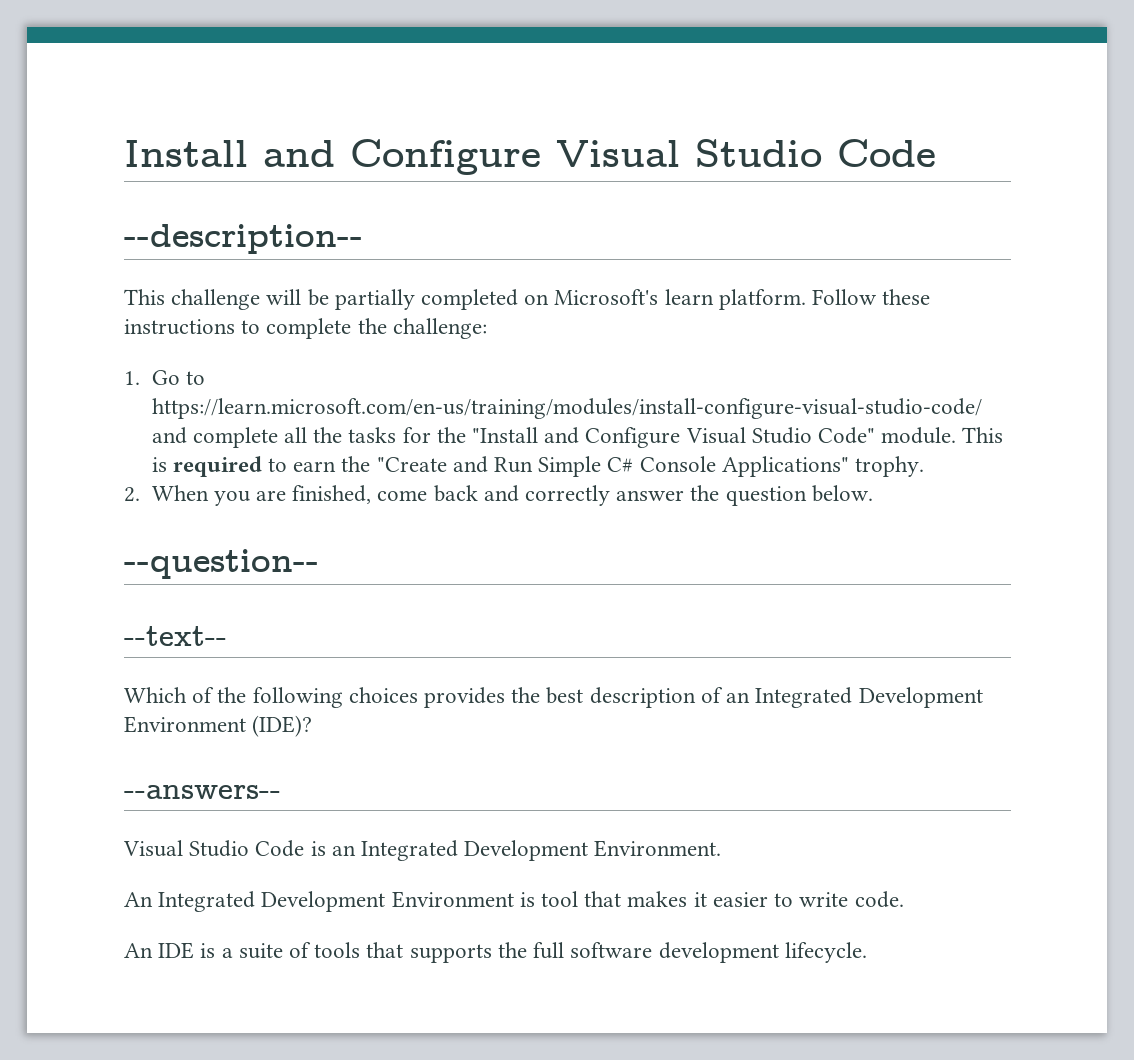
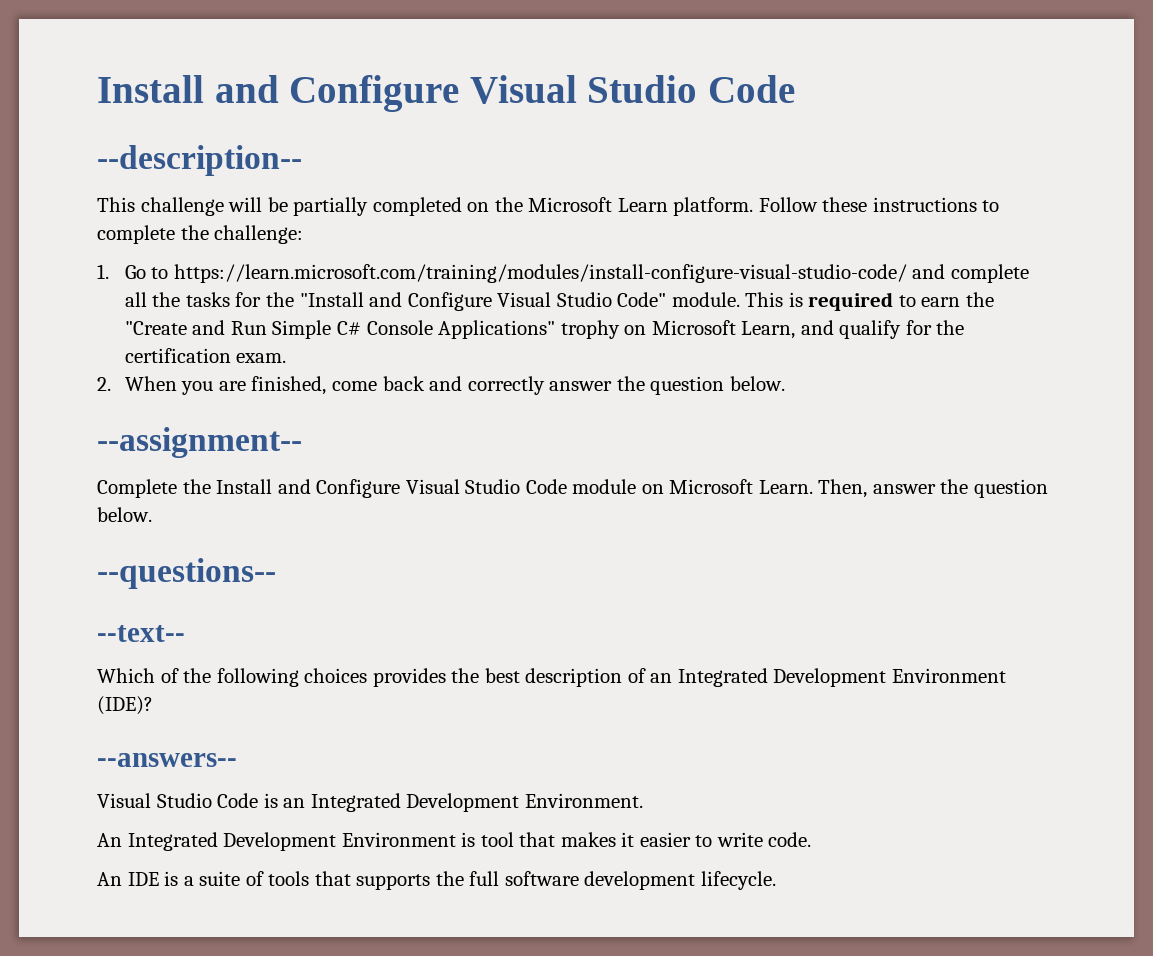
- This challenge will be partially completed on Microsoft's learn platform.
+ This challenge will be partially completed on the Microsoft Learn platform.
- 1. Go to https://learn.microsoft.com/en-us/training/modules/install-configure-visual-studio-code/ and complete all the tasks for the "Install and Configure Visual Studio Code" module.
+ 1. Go to https://learn.microsoft.com/training/modules/install-configure-visual-studio-code/ and complete all the tasks for the "Install and Configure Visual Studio Code" module.
- This is required to earn the "Create and Run Simple C# Console Applications" trophy.
+ This is required to earn the "Create and Run Simple C# Console Applications" trophy on Microsoft Learn, and qualify for the certification exam.
- --question--
+ --assignment--
+ Complete the Install and Configure Visual Studio Code module on Microsoft Learn. Then, answer the question below.
+ --questions--

